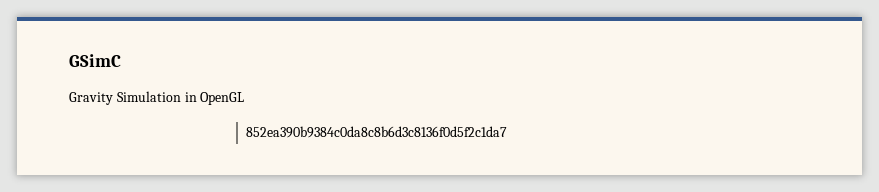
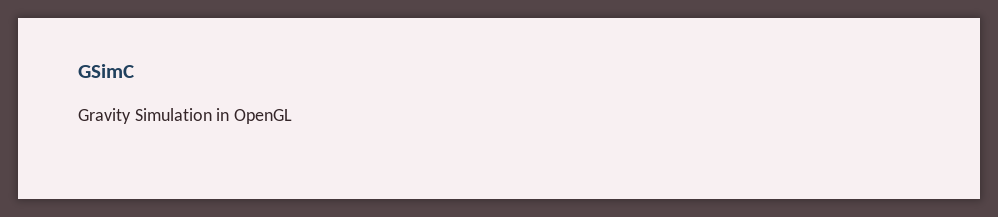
- 852ea390b9384c0da8c8b6d3c8136f0d5f2c1da7

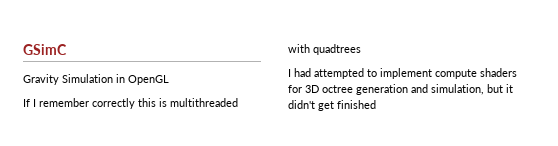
+ If I remember correctly this is multithreaded with quadtrees
+ I had attempted to implement compute shaders for 3D octree generation and simulation, but it didn't get finished

